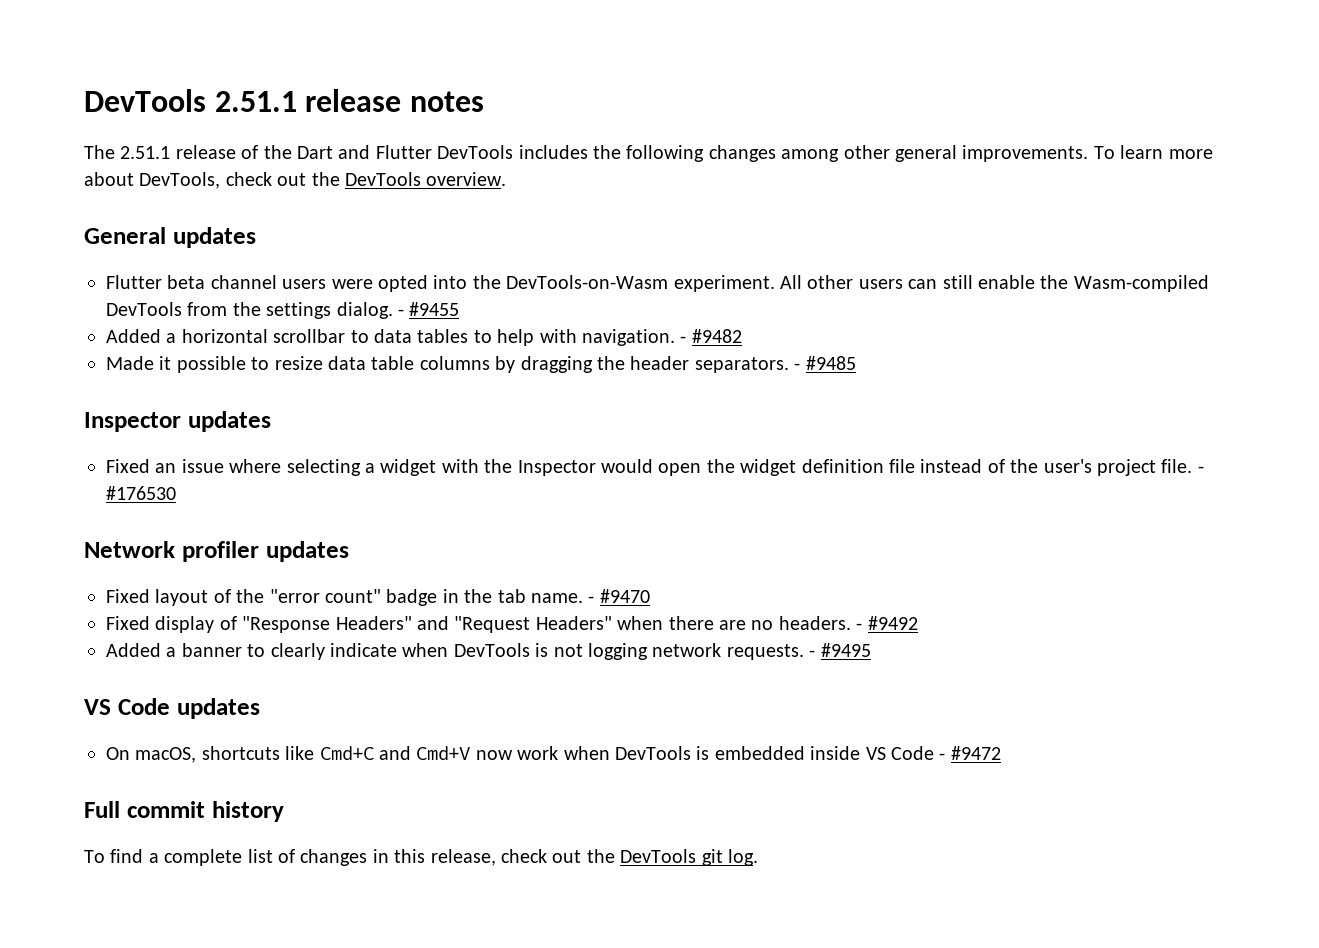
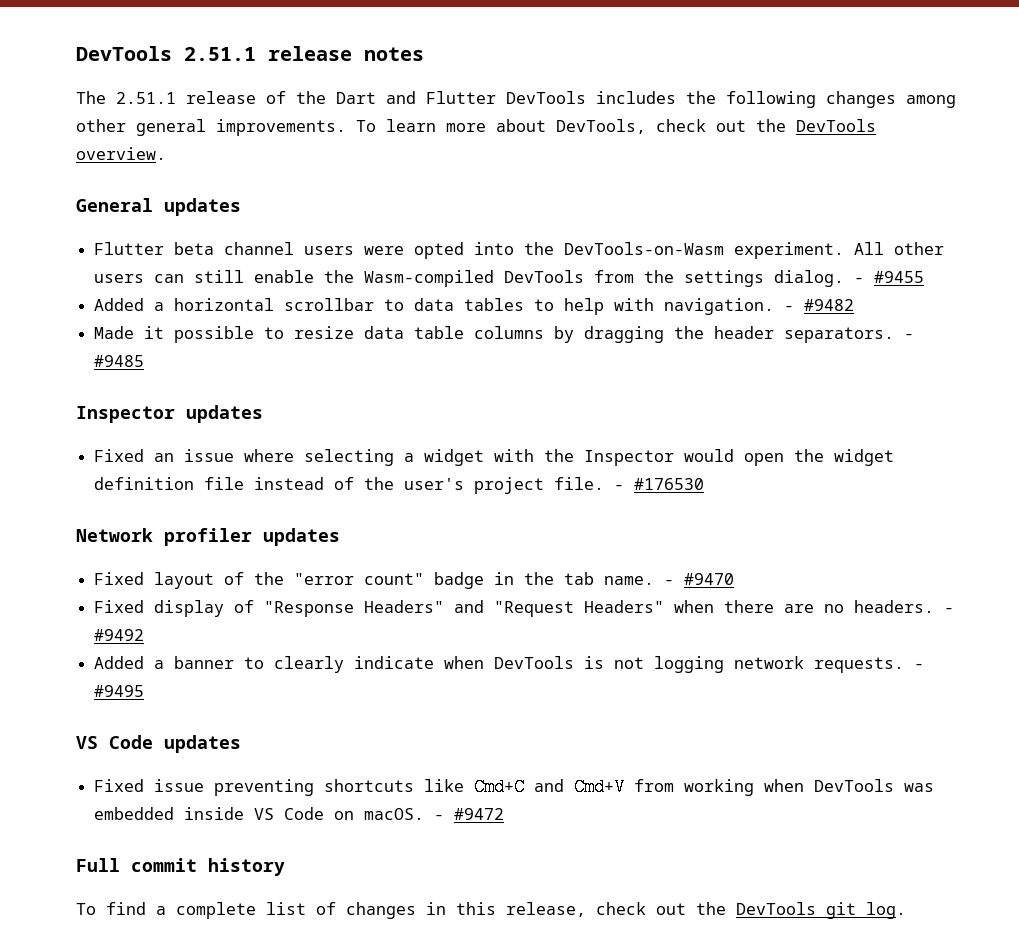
- On macOS, shortcuts like Cmd+C and Cmd+V now work when DevTools is embedded inside VS Code - #9472
+ Fixed issue preventing shortcuts like Cmd+C and Cmd+V from working when DevTools was embedded inside VS Code on macOS. - #9472

